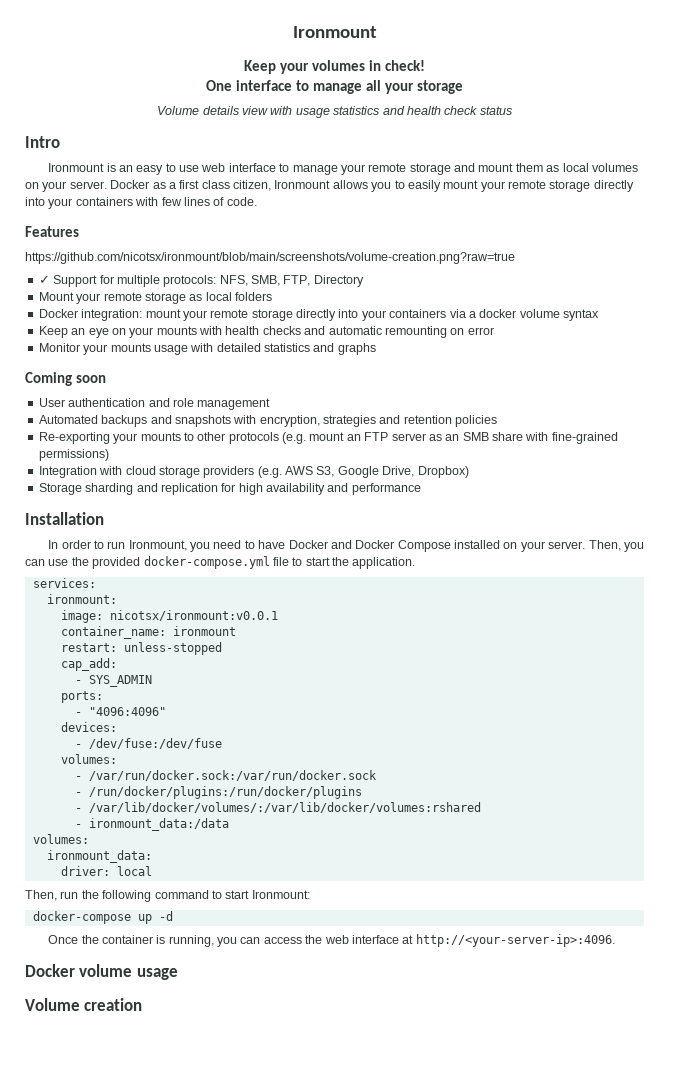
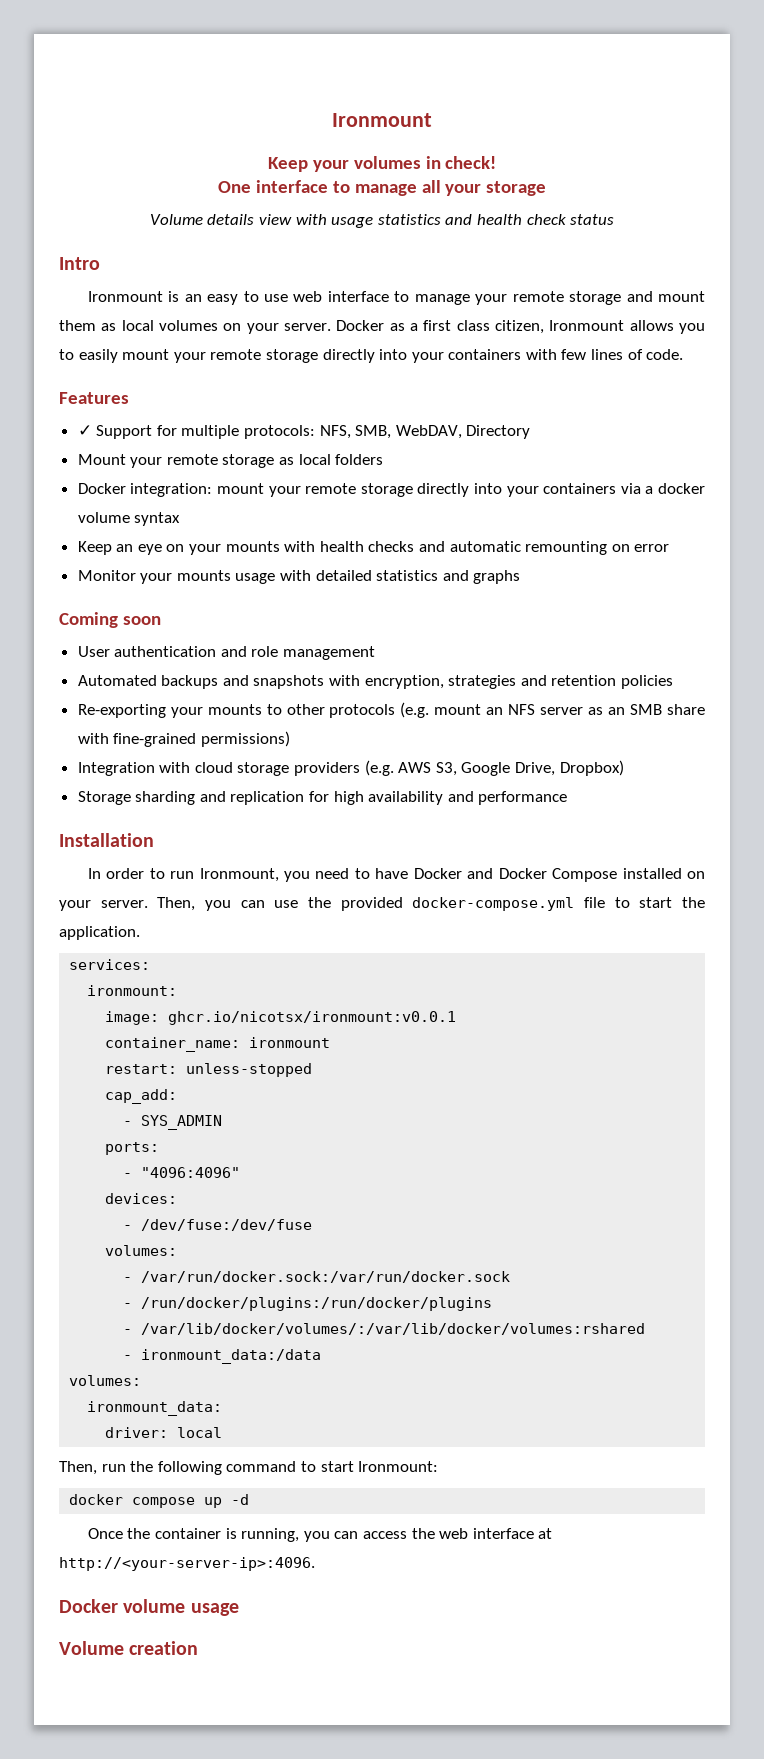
- https://github.com/nicotsx/ironmount/blob/main/screenshots/volume-creation.png?raw=true
- ✓ Support for multiple protocols: NFS, SMB, FTP, Directory
+ ✓ Support for multiple protocols: NFS, SMB, WebDAV, Directory
- Re-exporting your mounts to other protocols (e.g. mount an FTP server as an SMB share with fine-grained permissions)
+ Re-exporting your mounts to other protocols (e.g. mount an NFS server as an SMB share with fine-grained permissions)
- image: nicotsx/ironmount:v0.0.1
+ image: ghcr.io/nicotsx/ironmount:v0.0.1
- docker-compose up -d
+ docker compose up -d

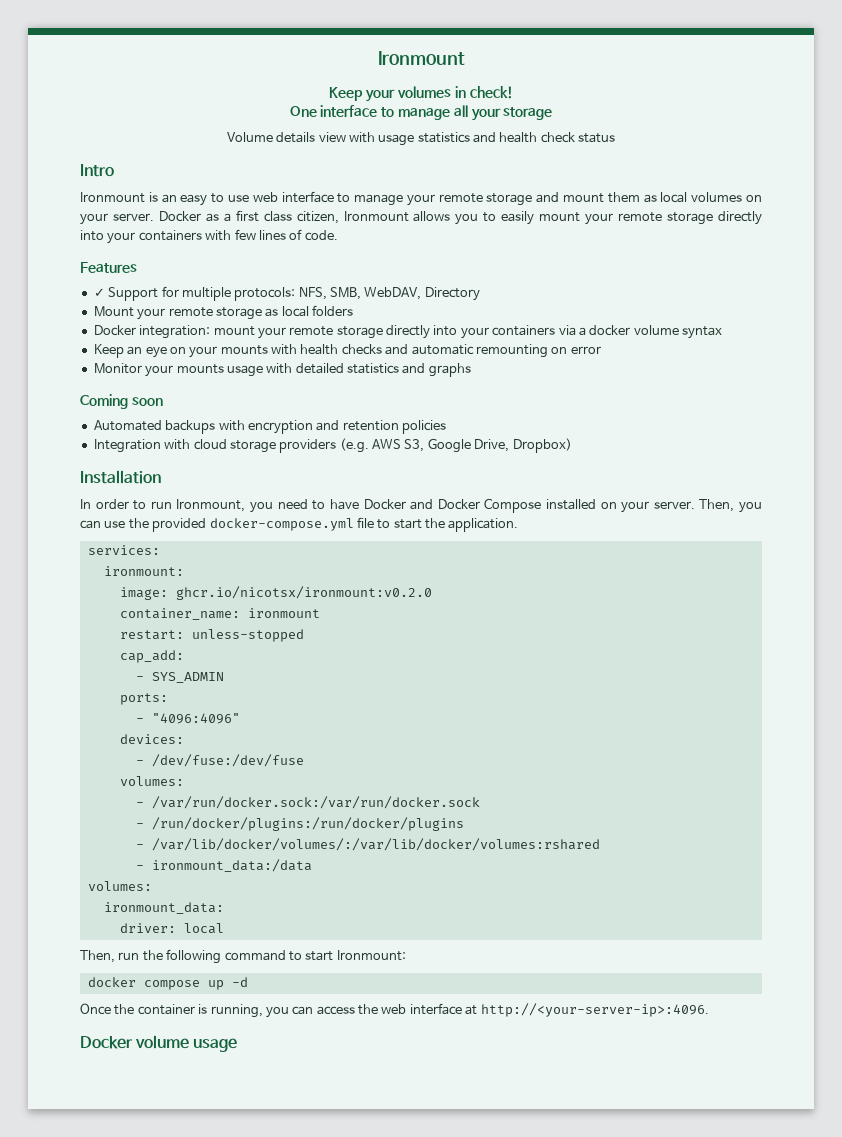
- User authentication and role management
- Automated backups and snapshots with encryption, strategies and retention policies
- Re-exporting your mounts to other protocols (e.g. mount an NFS server as an SMB share with fine-grained permissions)
+ Automated backups with encryption and retention policies
- Storage sharding and replication for high availability and performance
- image: ghcr.io/nicotsx/ironmount:v0.0.1
+ image: ghcr.io/nicotsx/ironmount:v0.2.0
- Volume creation

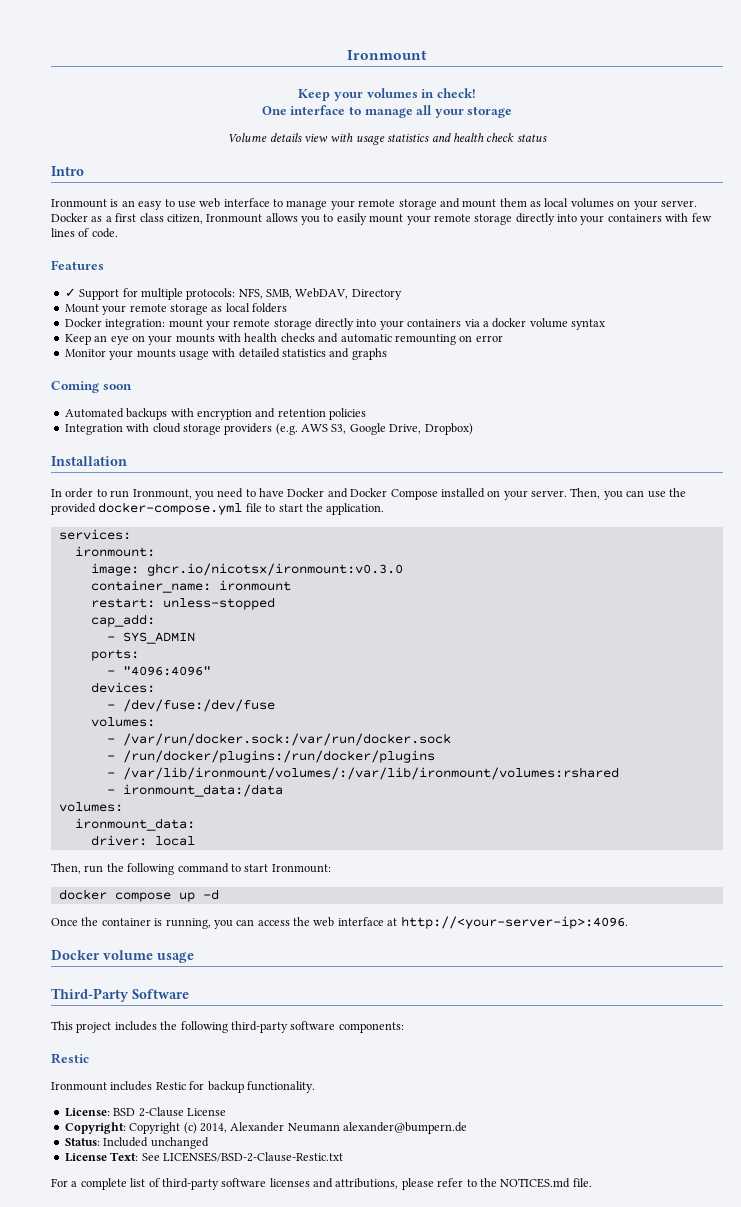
- image: ghcr.io/nicotsx/ironmount:v0.2.0
+ image: ghcr.io/nicotsx/ironmount:v0.3.0
- - /var/lib/docker/volumes/:/var/lib/docker/volumes:rshared
+ - /var/lib/ironmount/volumes/:/var/lib/ironmount/volumes:rshared
+ Third-Party Software
+ This project includes the following third-party software components:
+ Restic
+ Ironmount includes Restic for backup functionality.
+ License: BSD 2-Clause License
+ Copyright: Copyright (c) 2014, Alexander Neumann alexander@bumpern.de
+ Status: Included unchanged
+ License Text: See LICENSES/BSD-2-Clause-Restic.txt
+ For a complete list of third-party software licenses and attributions, please refer to the NOTICES.md file.

